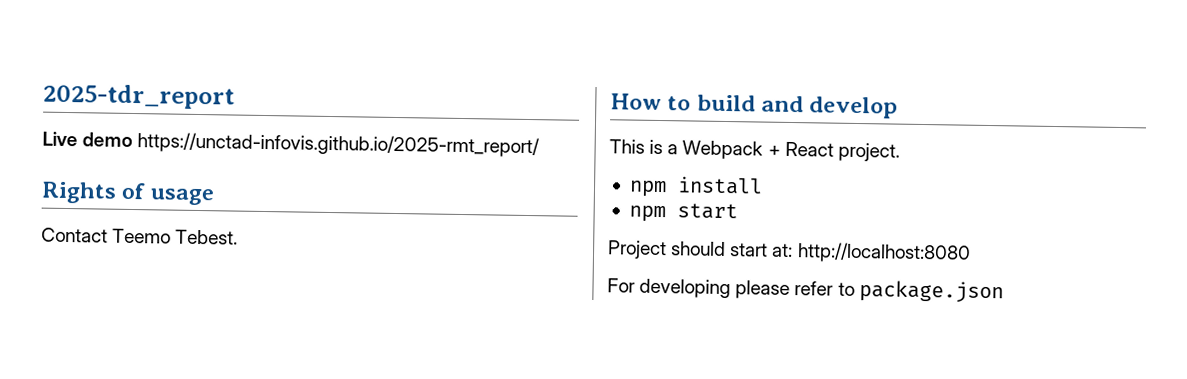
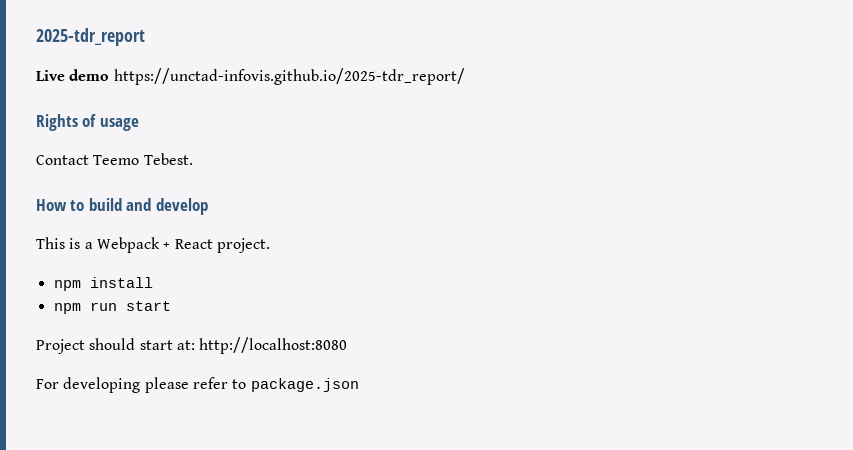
- Live demo https://unctad-infovis.github.io/2025-rmt_report/
+ Live demo https://unctad-infovis.github.io/2025-tdr_report/
- npm start
+ npm run start

